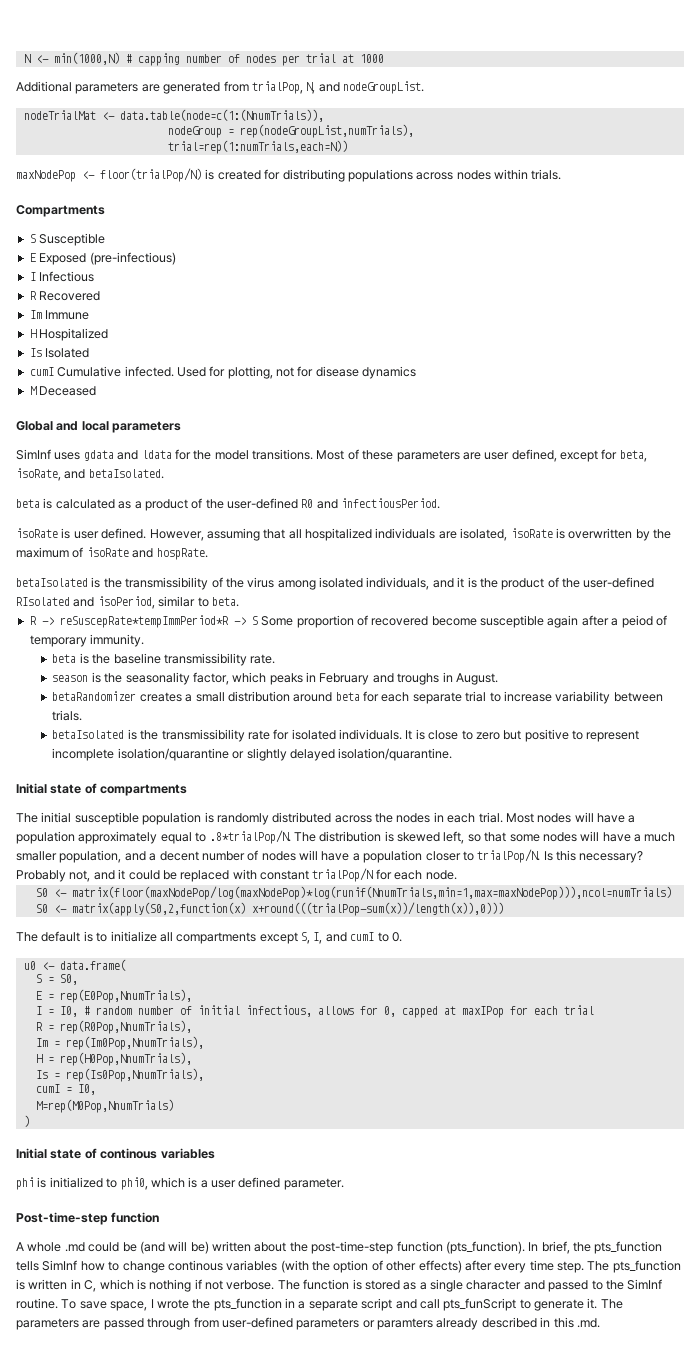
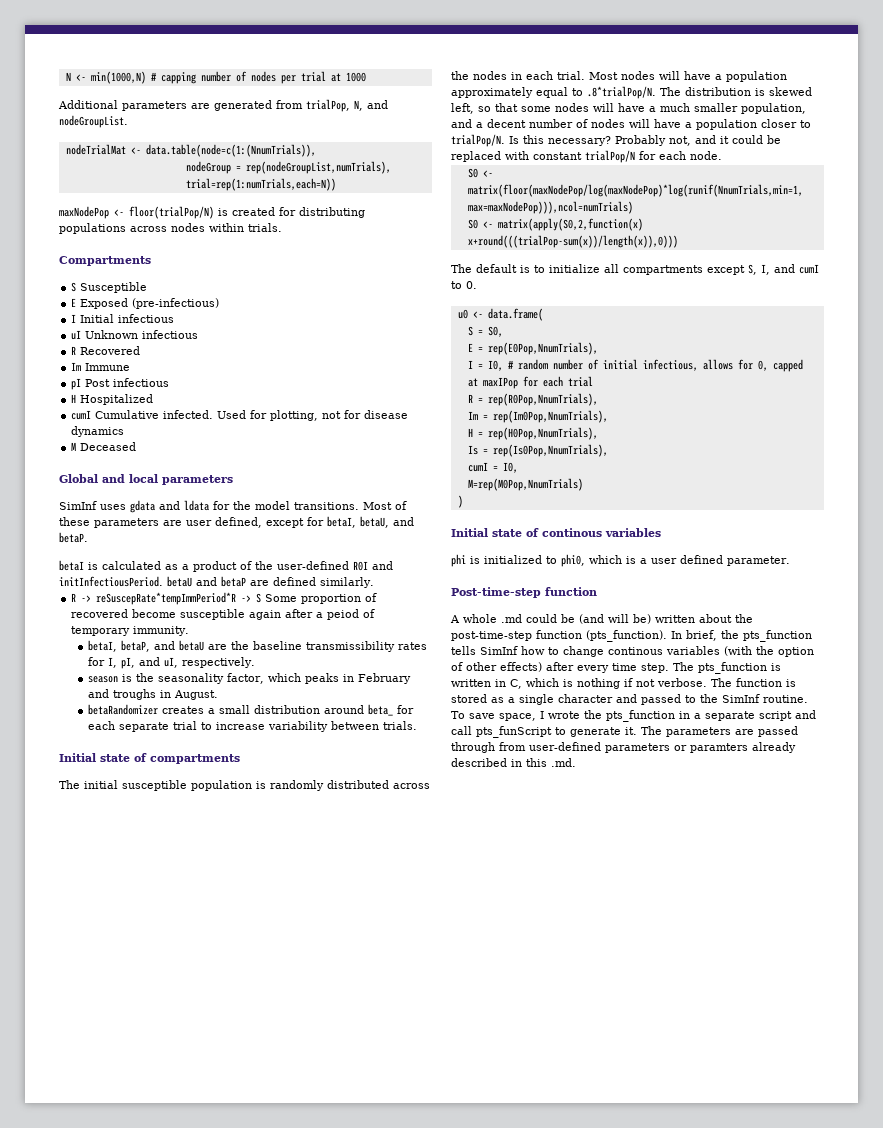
- I Infectious
+ I Initial infectious
+ uI Unknown infectious
+ pI Post infectious
- Is Isolated
- Most of these parameters are user defined, except for beta, isoRate, and betaIsolated.
- beta is calculated as a product of the user-defined R0 and infectiousPeriod.
- isoRate is user defined. However, assuming that all hospitalized individuals are isolated, isoRate is overwritten by the maximum of isoRate and hospRate.
- betaIsolated is the transmissibility of the virus among isolated individuals, and it is the product of the user-defined RIsolated and isoPeriod, similar to beta.
+ Most of these parameters are user defined, except for betaI, betaU, and betaP.
+ betaI is calculated as a product of the user-defined R0I and initInfectiousPeriod. betaU and betaP are defined similarly.
- beta is the baseline transmissibility rate.
+ betaI, betaP, and betaU are the baseline transmissibility rates for I, pI, and uI, respectively.
- betaRandomizer creates a small distribution around beta for each separate trial to increase variability between trials.
+ betaRandomizer creates a small distribution around beta_ for each separate trial to increase variability between trials.
- betaIsolated is the transmissibility rate for isolated individuals. It is close to zero but positive to represent incomplete isolation/quarantine or slightly delayed isolation/quarantine.

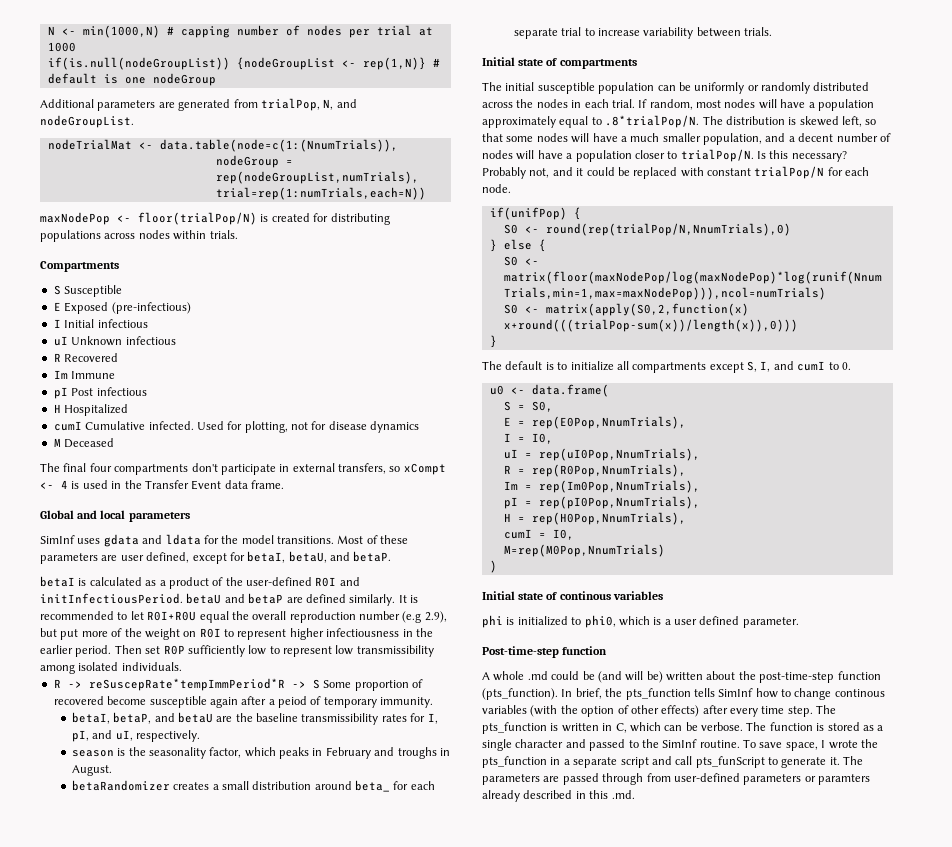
+ if(is.null(nodeGroupList)) {nodeGroupList <- rep(1,N)} # default is one nodeGroup
+ The final four compartments don't participate in external transfers, so xCompt <- 4 is used in the Transfer Event data frame.
+ It is recommended to let R0I+R0U equal the overall reproduction number (e.g 2.9), but put more of the weight on R0I to represent higher infectiousness in the earlier period. Then set R0P sufficiently low to represent low transmissibility among isolated individuals.
- The initial susceptible population is randomly distributed across the nodes in each trial.
+ The initial susceptible population can be uniformly or randomly distributed across the nodes in each trial.
- Most nodes will have a population approximately equal to .8*trialPop/N. The distribution is skewed left, so that some nodes will have a much smaller population, and a decent number of nodes will have a population closer to trialPop/N.
+ If random, most nodes will have a population approximately equal to .8*trialPop/N. The distribution is skewed left, so that some nodes will have a much smaller population, and a decent number of nodes will have a population closer to trialPop/N.
+ if(unifPop) {
+ S0 <- round(rep(trialPop/N,NnumTrials),0)
+ } else {
  S0 <- matrix(apply(S0,2,function(x) x+round(((trialPop-sum(x))/length(x)),0)))
+ }
- I = I0, # random number of initial infectious, allows for 0, capped at maxIPop for each trial
+ I = I0,
+ uI = rep(uI0Pop,NnumTrials),
+ pI = rep(pI0Pop,NnumTrials),
- Is = rep(Is0Pop,NnumTrials),
- The pts_function is written in C, which is nothing if not verbose.
+ The pts_function is written in C, which can be verbose.

